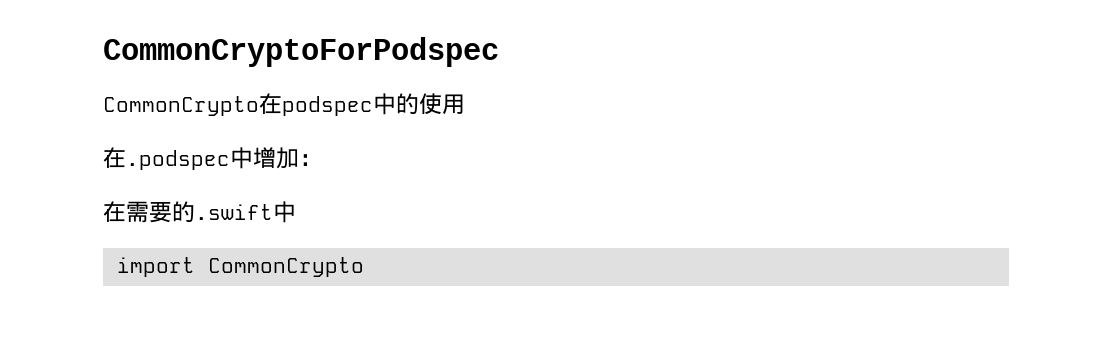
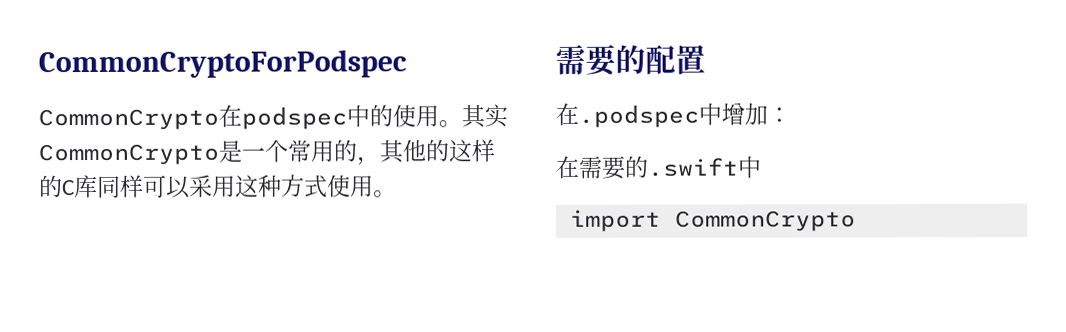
- CommonCrypto在podspec中的使用
+ CommonCrypto在podspec中的使用。其实CommonCrypto是一个常用的，其他的这样的C库同样可以采用这种方式使用。
+ 需要的配置

